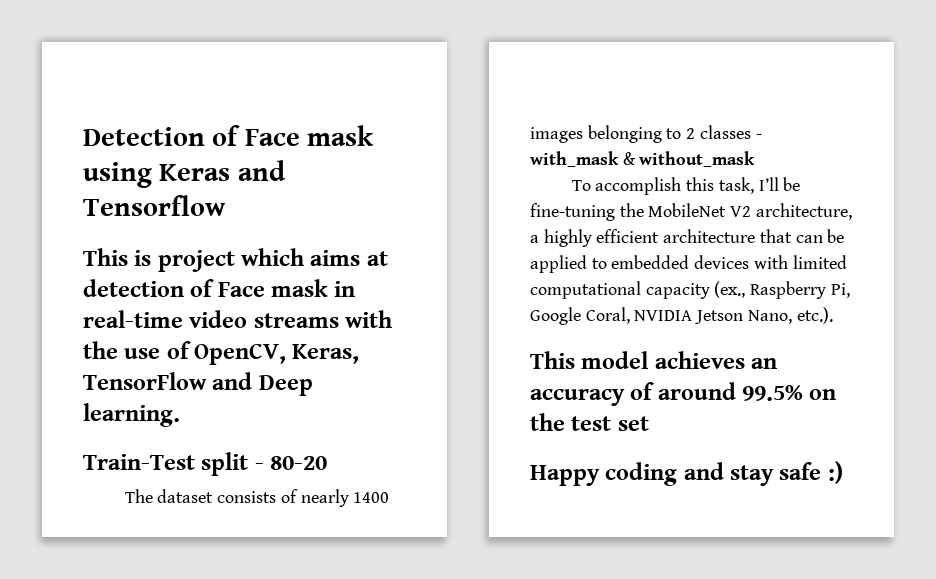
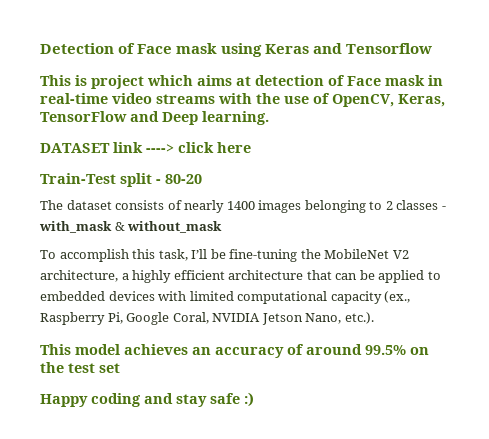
+ DATASET link ----> click here

